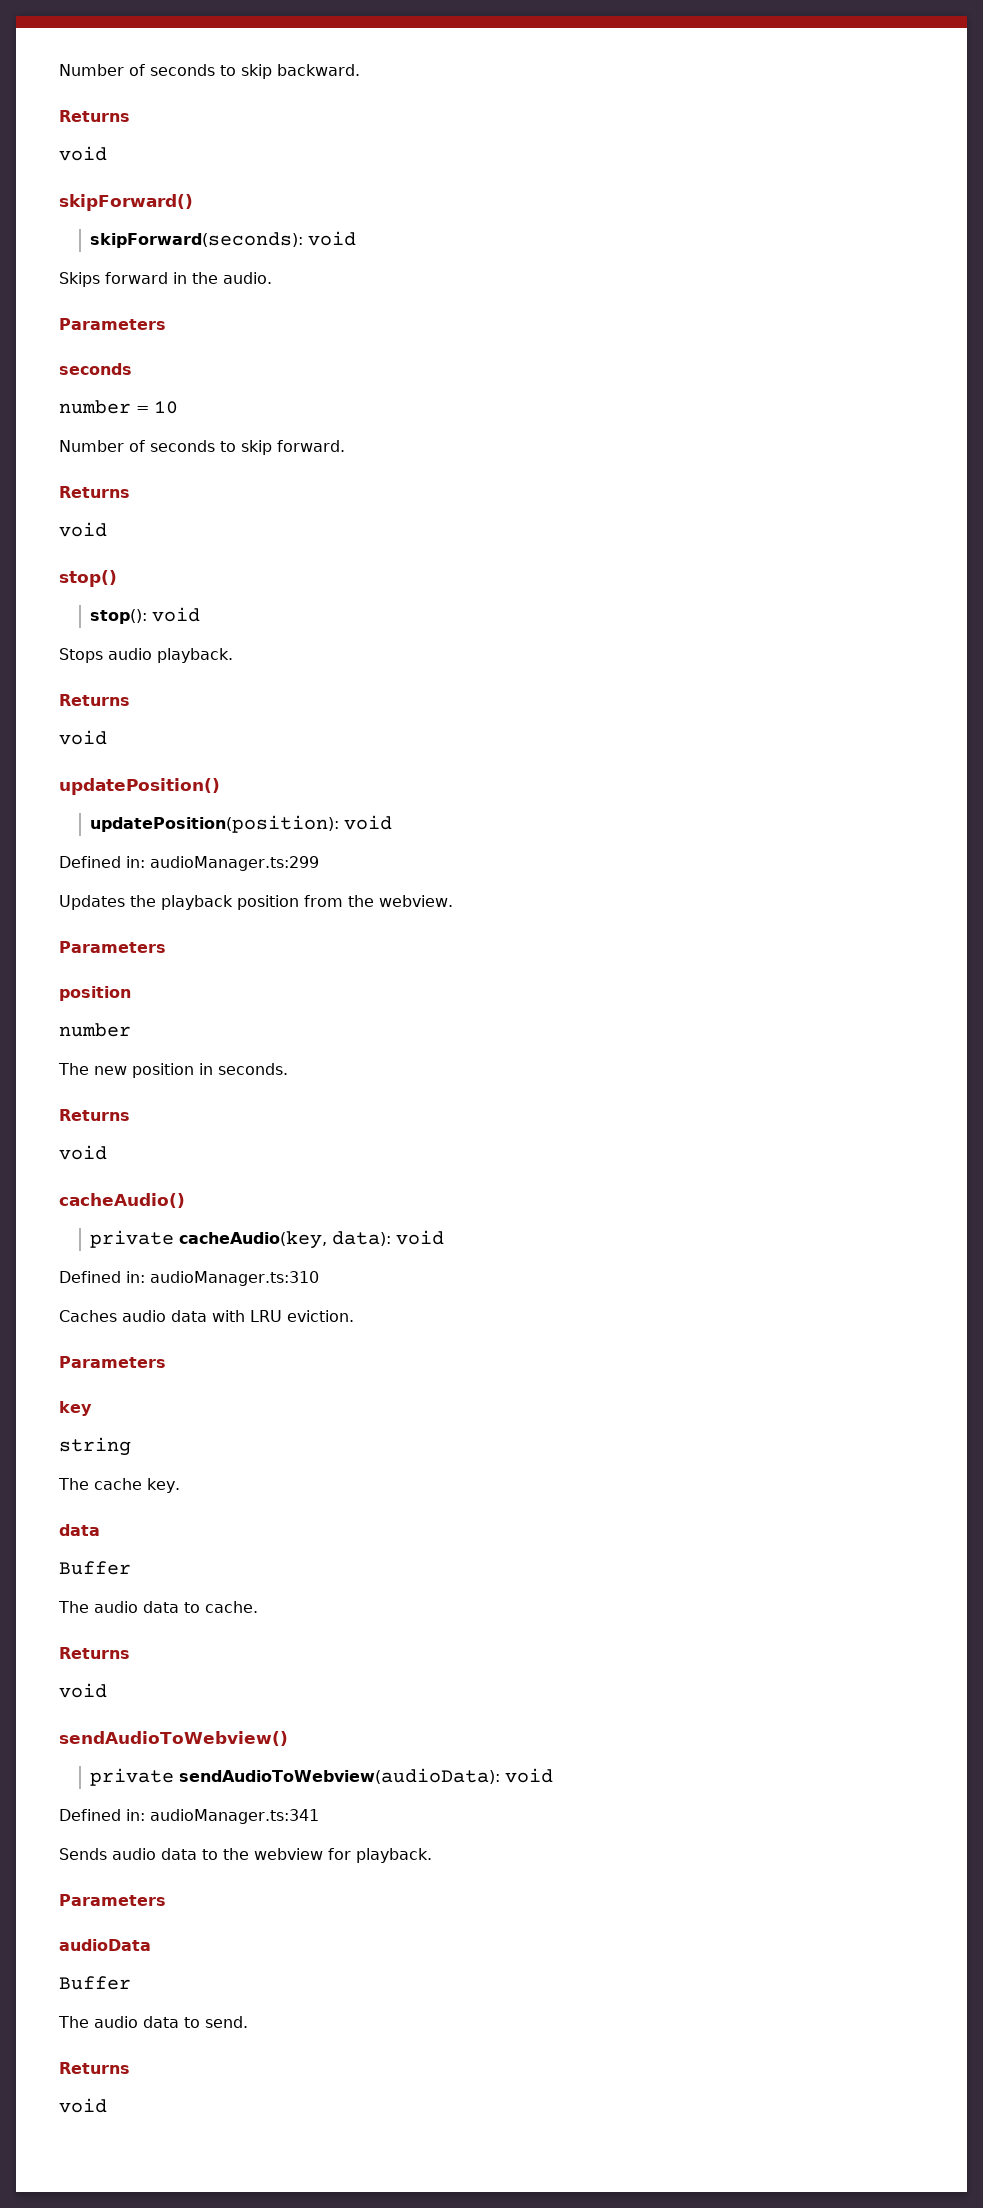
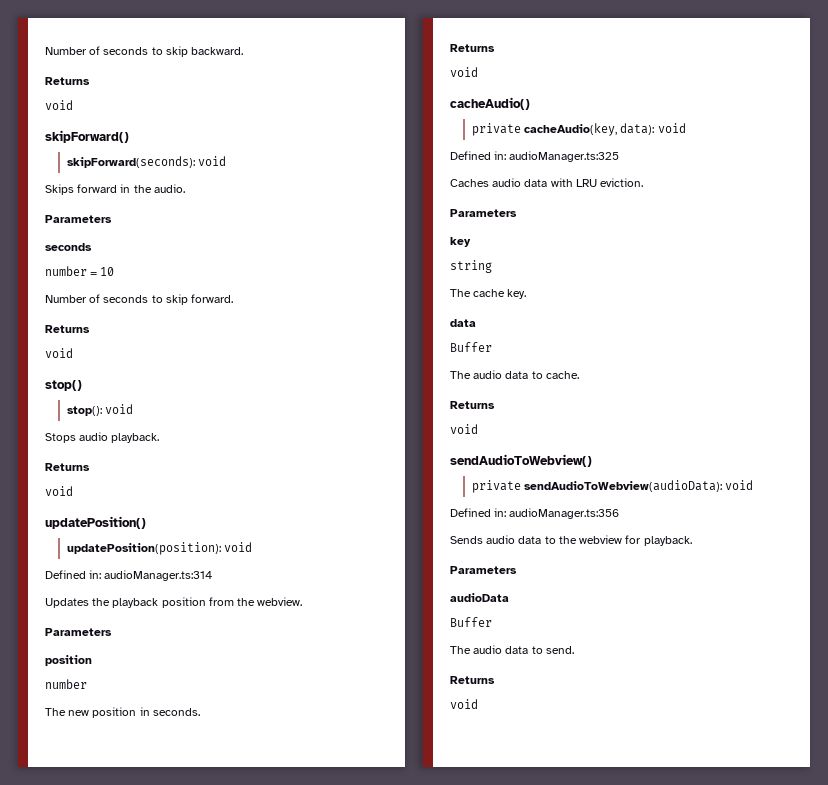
- Defined in: audioManager.ts:299
+ Defined in: audioManager.ts:314
- Defined in: audioManager.ts:310
+ Defined in: audioManager.ts:325
- Defined in: audioManager.ts:341
+ Defined in: audioManager.ts:356

